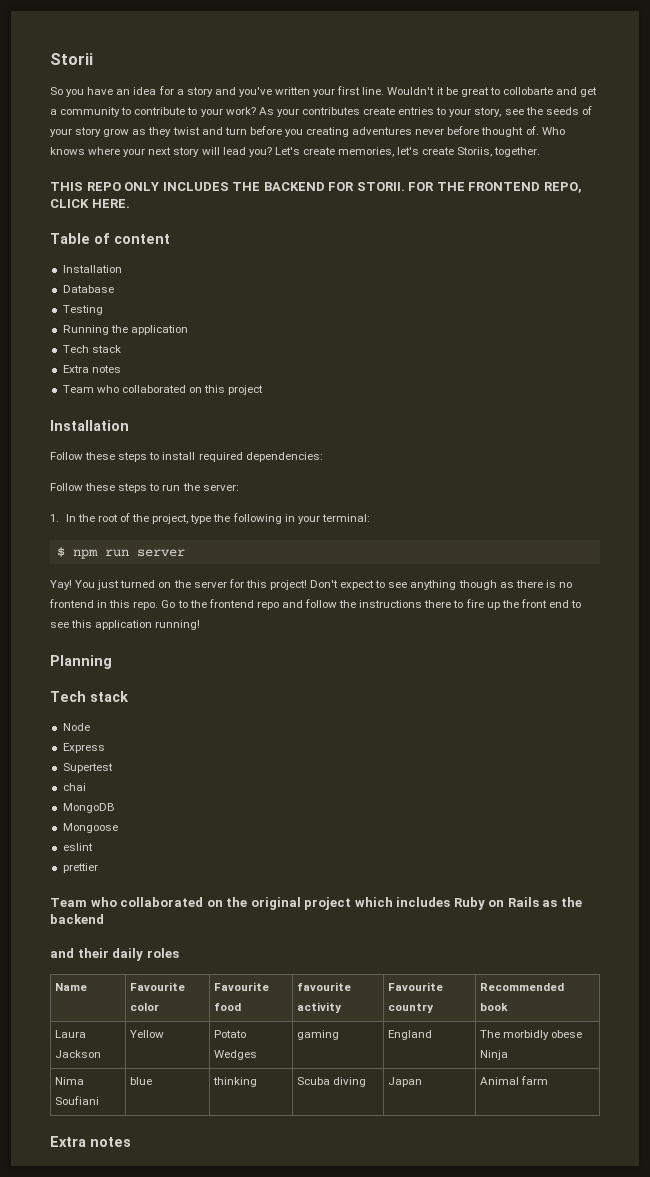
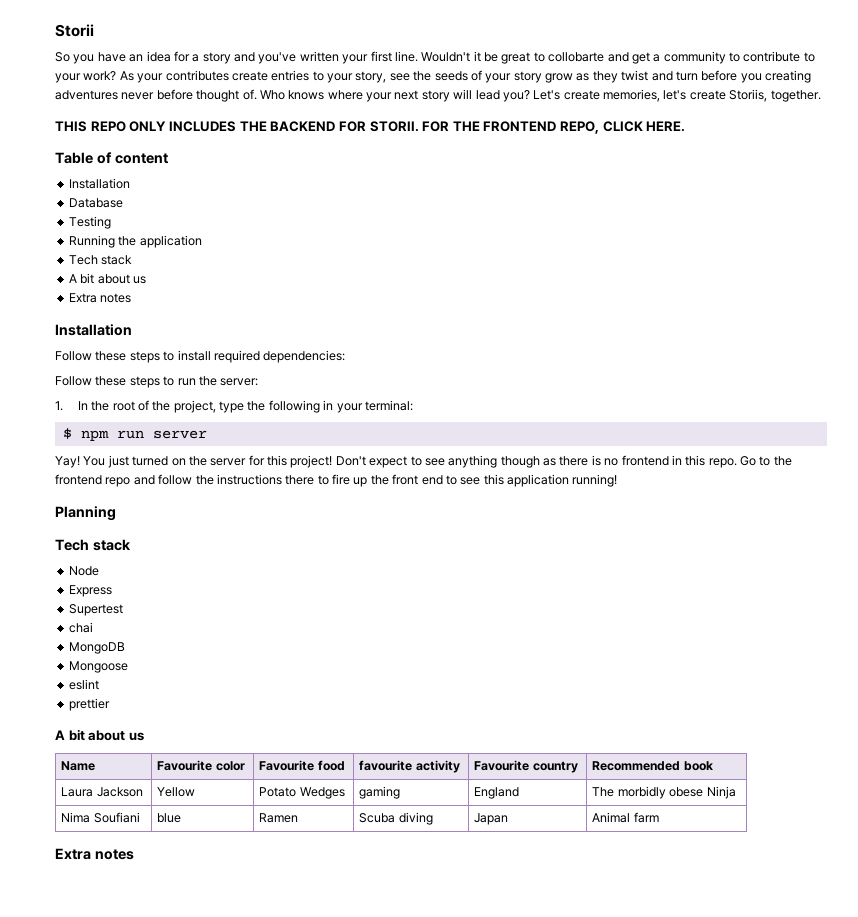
  Running the application
  Tech stack
+ A bit about us
  Extra notes
- Team who collaborated on this project
  prettier
- Team who collaborated on the original project which includes Ruby on Rails as the backend
- and their daily roles
+ A bit about us
- Nima Soufiani | blue | thinking | Scuba diving | Japan | Animal farm
+ Nima Soufiani | blue | Ramen | Scuba diving | Japan | Animal farm

